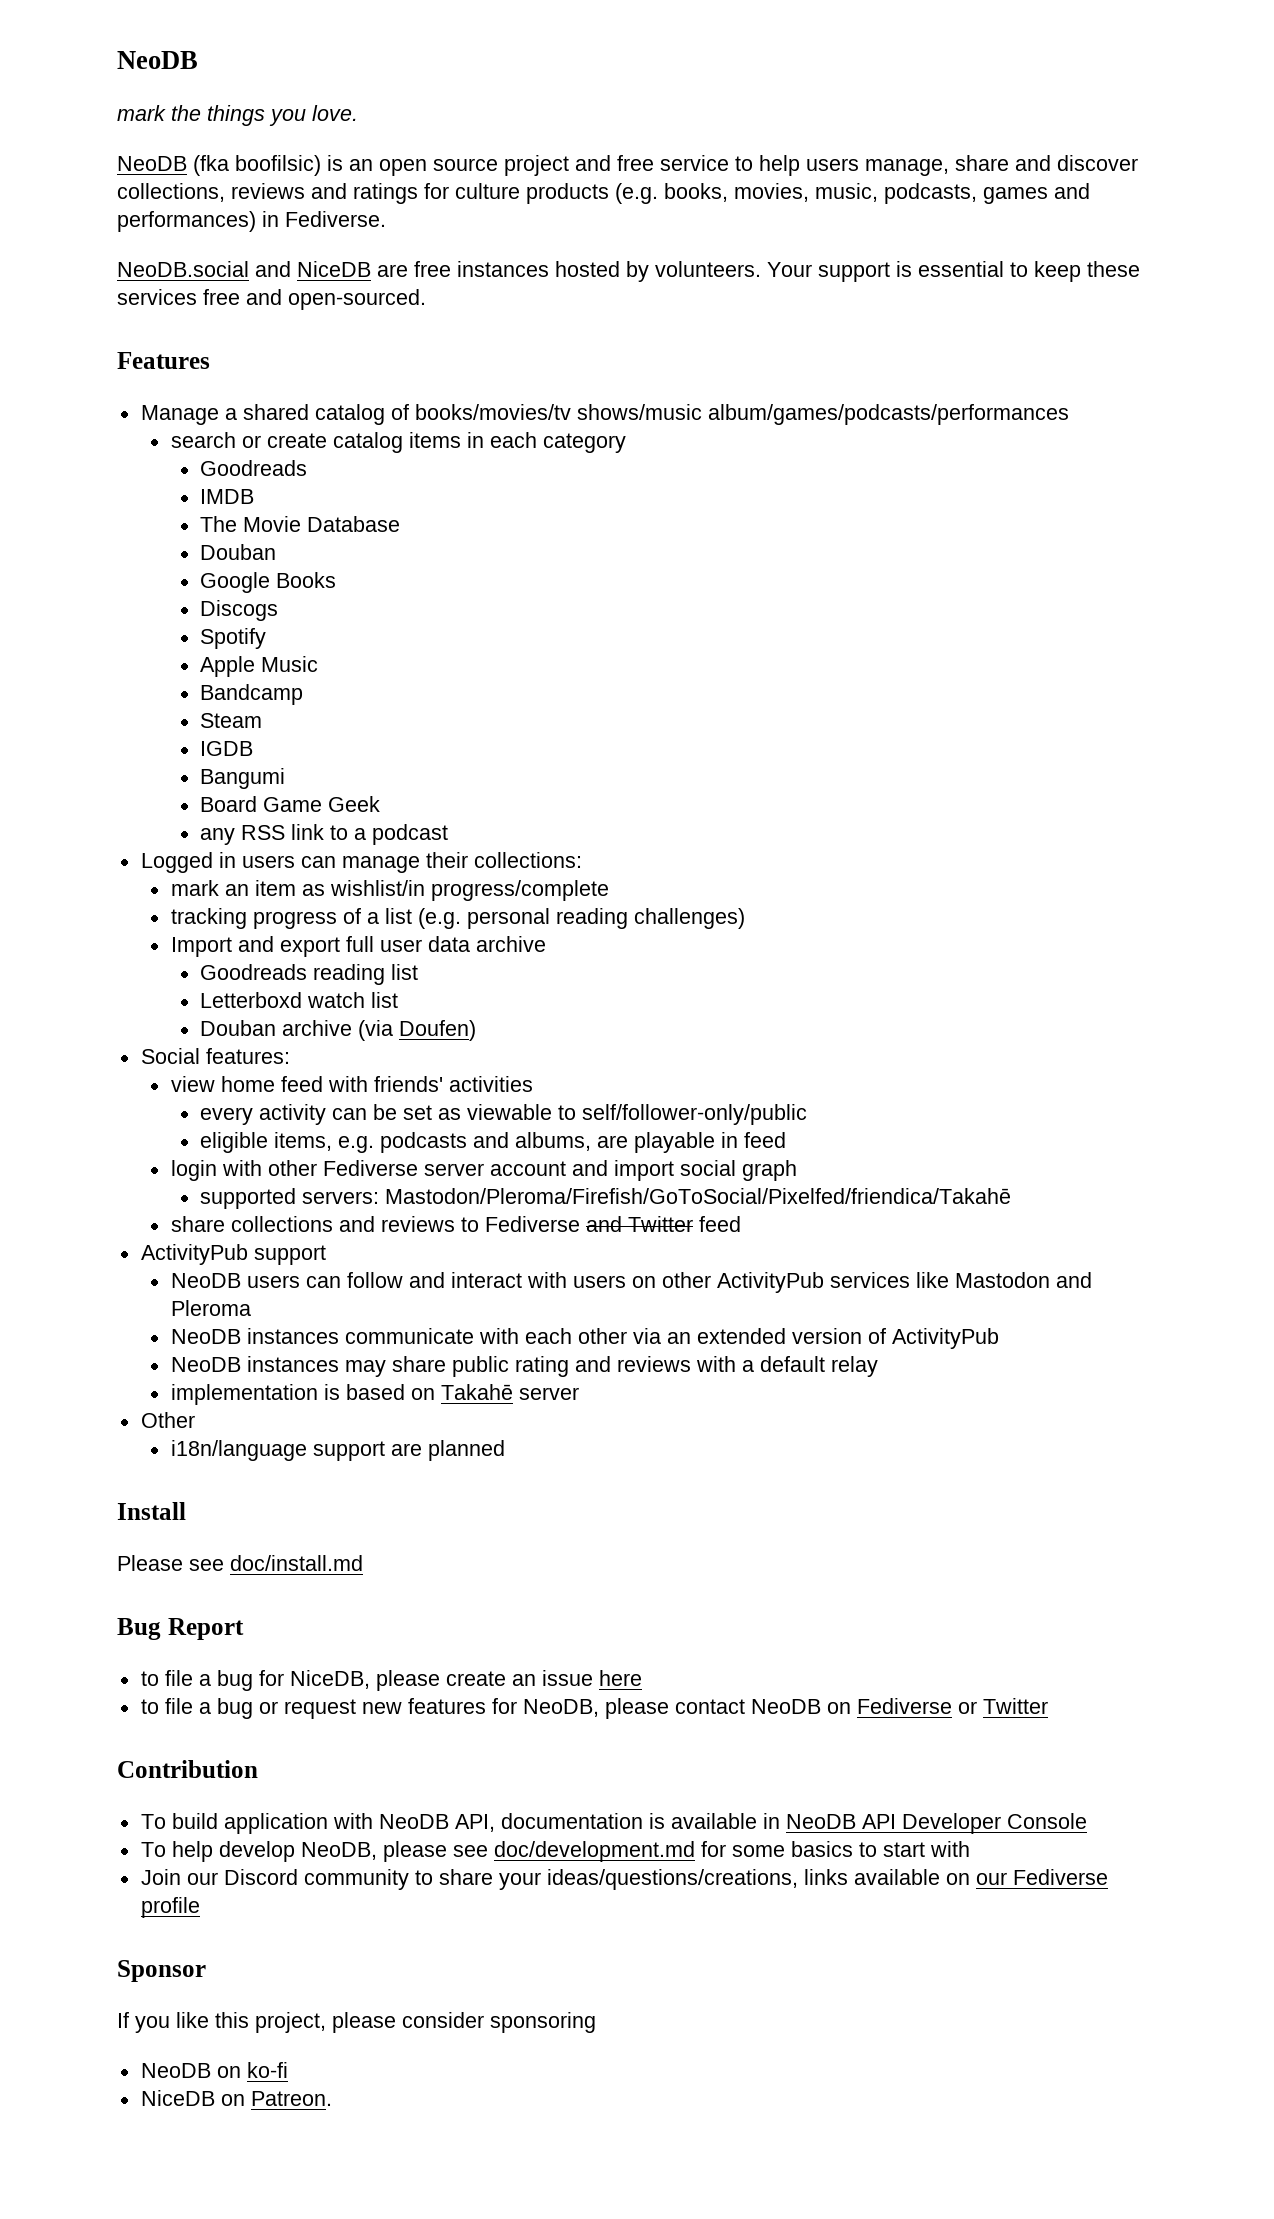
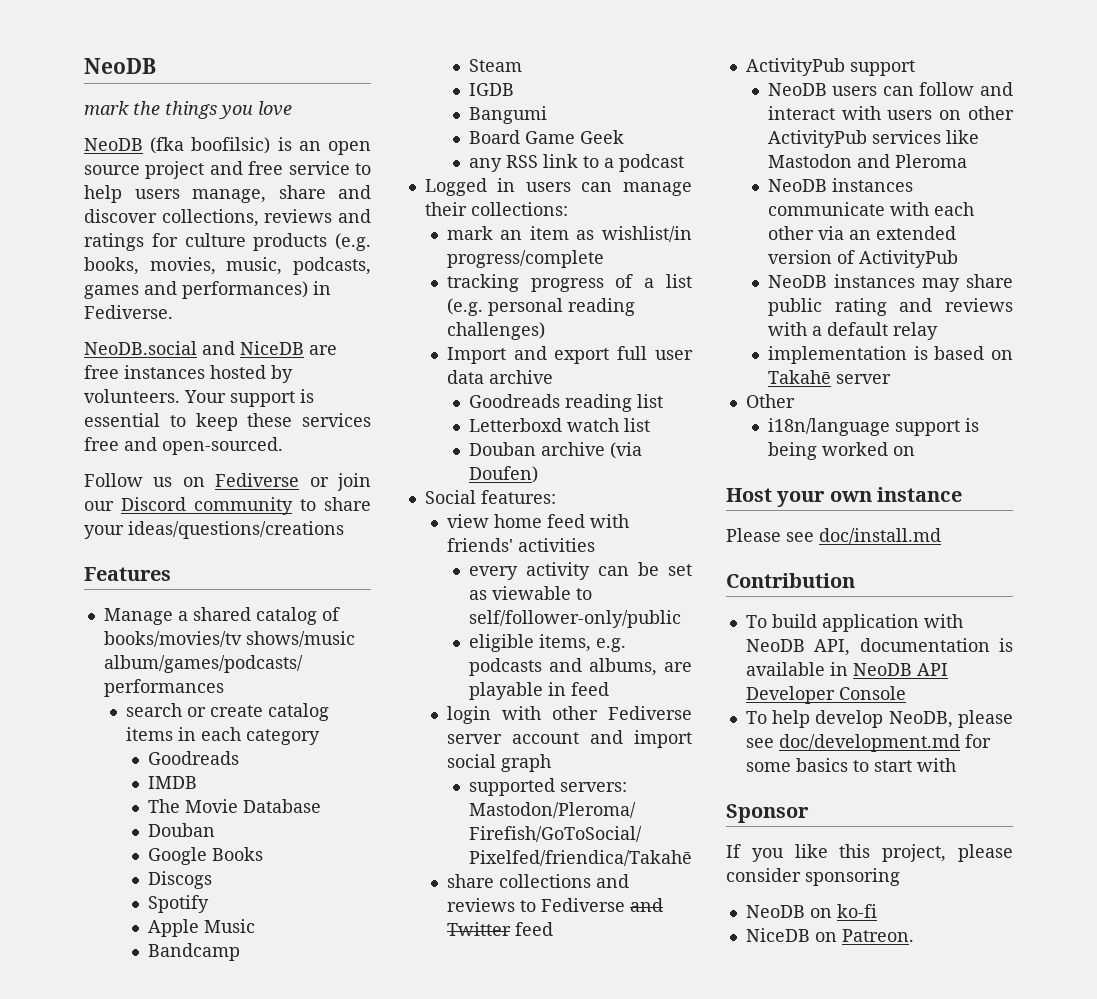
- mark the things you love.
+ mark the things you love
+ Follow us on Fediverse or join our Discord community to share your ideas/questions/creations
- i18n/language support are planned
- Install
+ i18n/language support is being worked on
+ Host your own instance
  Please see doc/install.md
- Bug Report
- to file a bug for NiceDB, please create an issue here
- to file a bug or request new features for NeoDB, please contact NeoDB on Fediverse or Twitter
- Join our Discord community to share your ideas/questions/creations, links available on our Fediverse profile

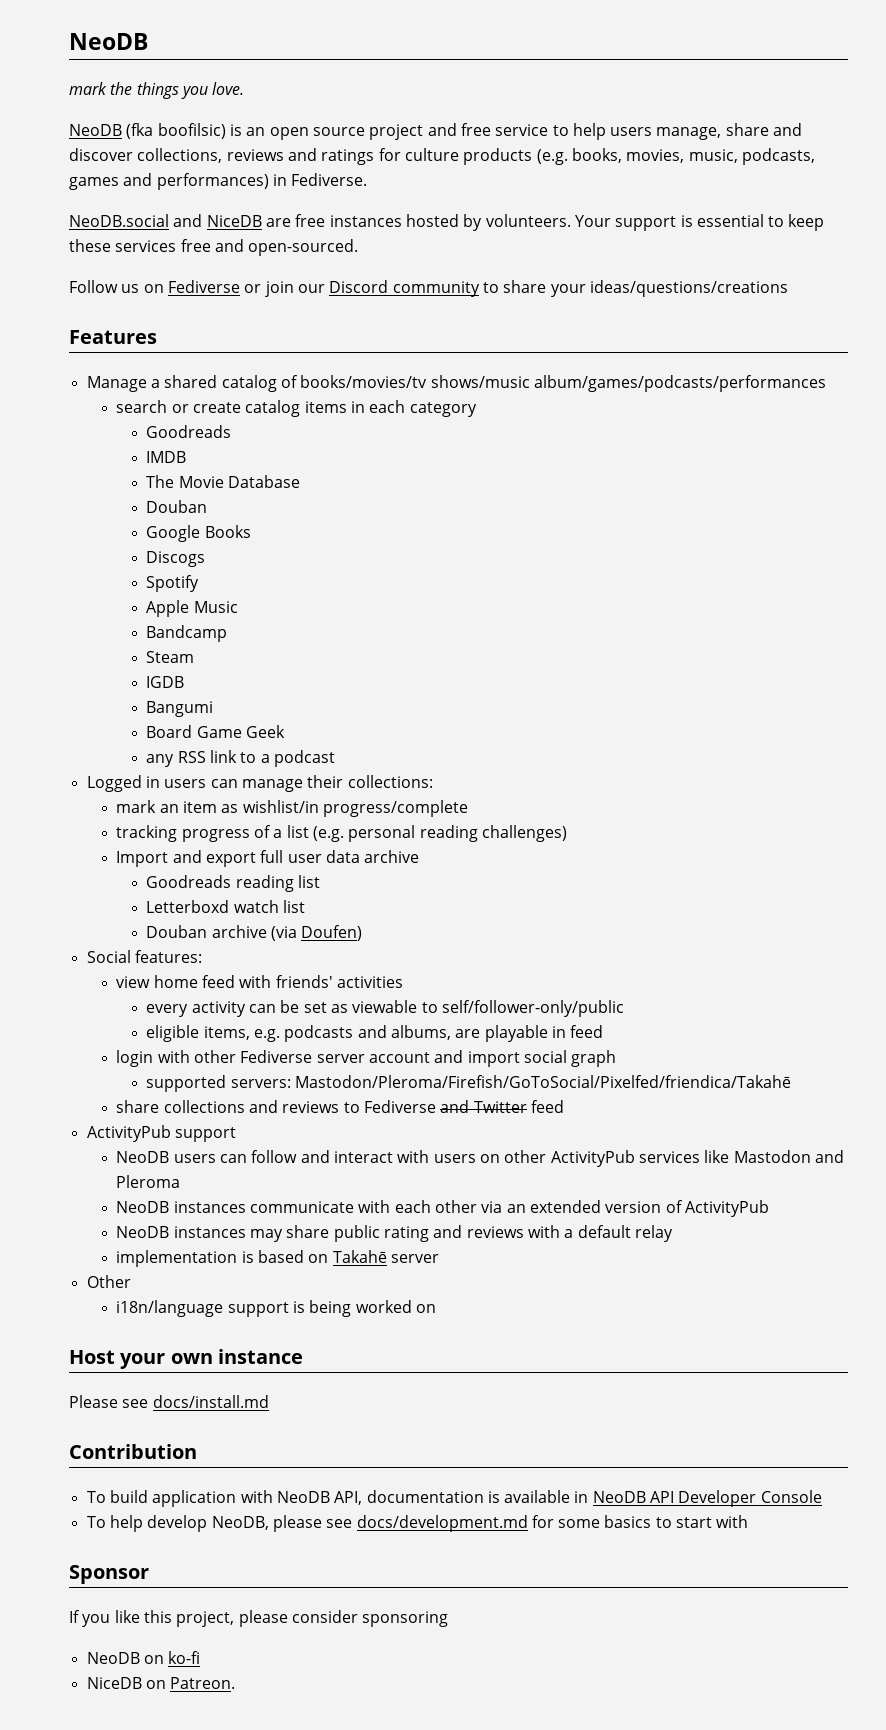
- mark the things you love
+ mark the things you love.
- Please see doc/install.md
+ Please see docs/install.md
- To help develop NeoDB, please see doc/development.md for some basics to start with
+ To help develop NeoDB, please see docs/development.md for some basics to start with

